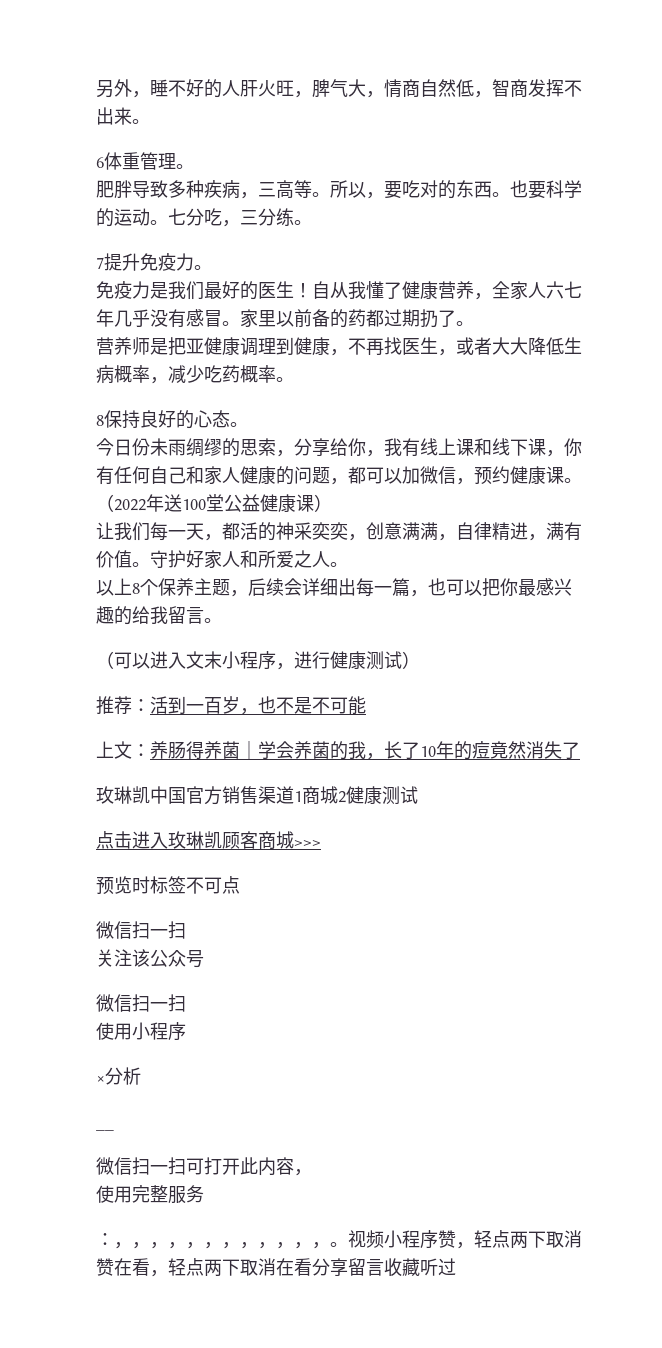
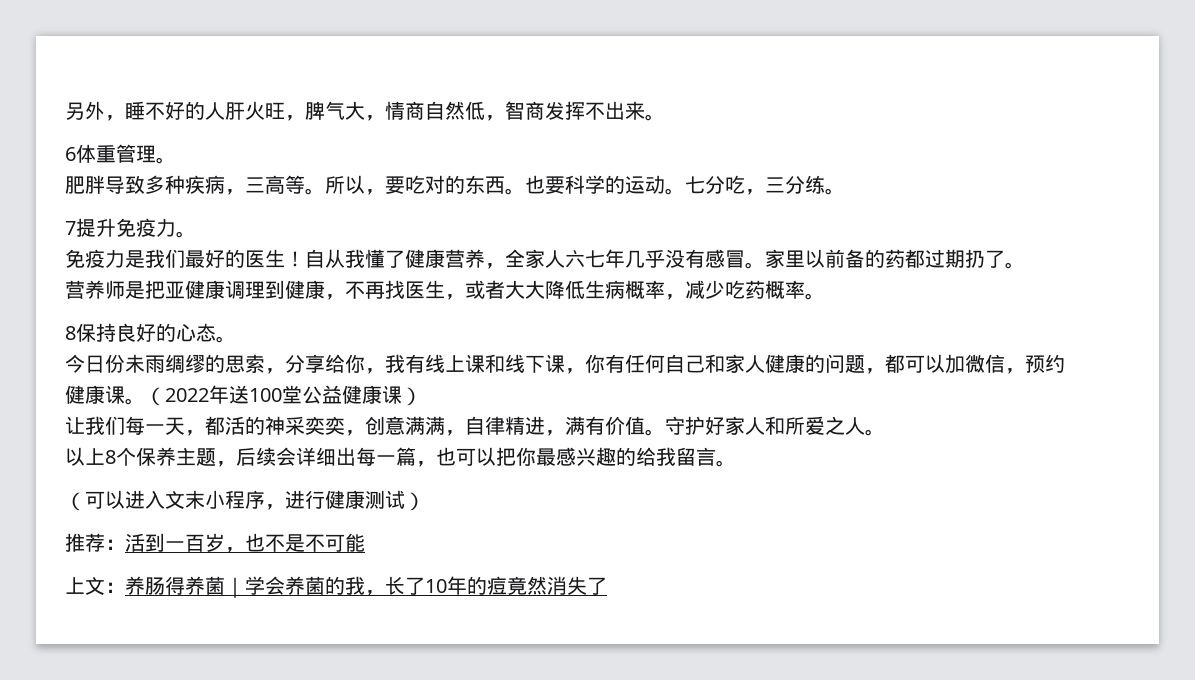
- 玫琳凯中国官方销售渠道1商城2健康测试
- 点击进入玫琳凯顾客商城>>>
- 预览时标签不可点
- 微信扫一扫
- 关注该公众号
- 微信扫一扫
- 使用小程序
- ×分析
- __
- 微信扫一扫可打开此内容，
- 使用完整服务
- ：，，，，，，，，，，，，。视频小程序赞，轻点两下取消赞在看，轻点两下取消在看分享留言收藏听过

